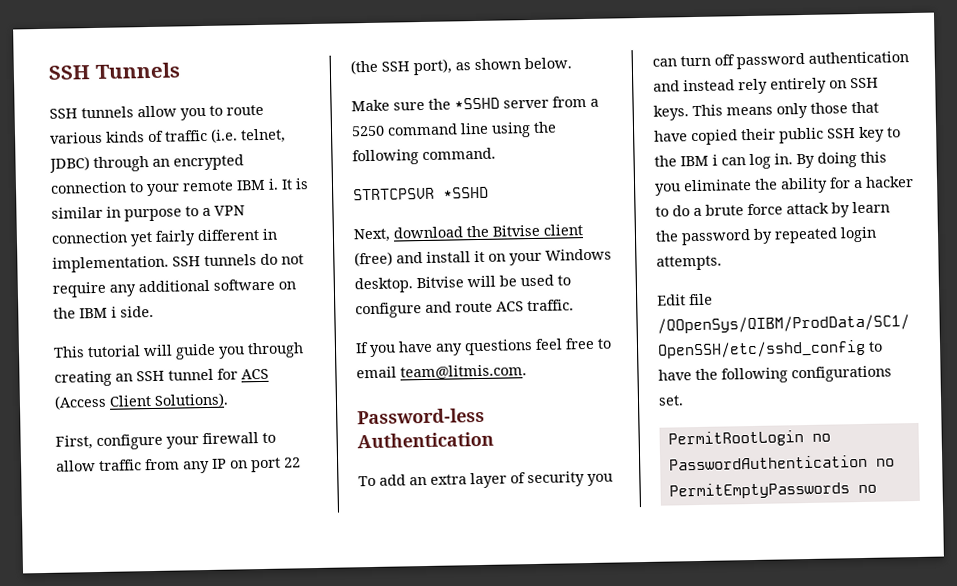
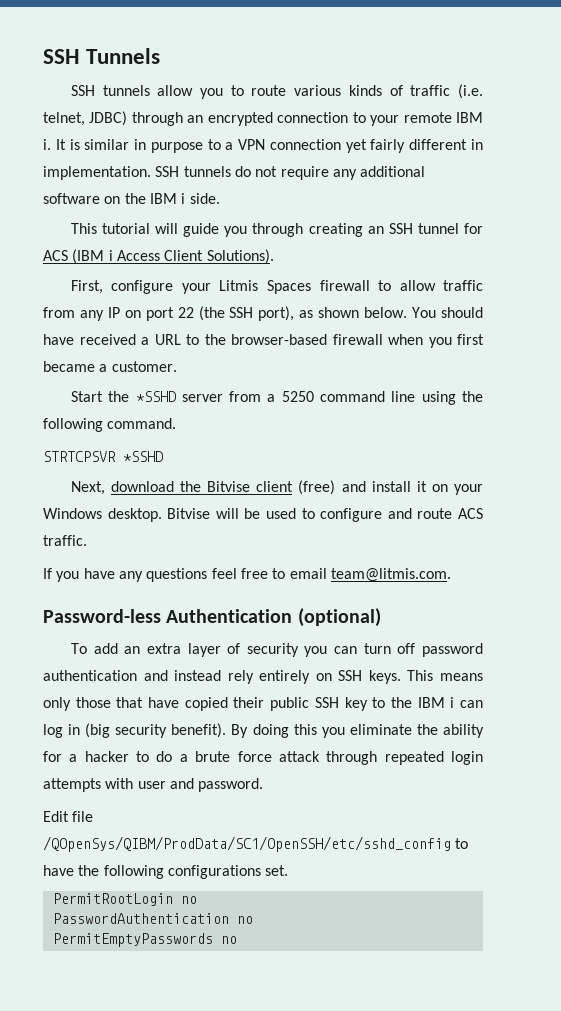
- This tutorial will guide you through creating an SSH tunnel for ACS (Access Client Solutions).
+ This tutorial will guide you through creating an SSH tunnel for ACS (IBM i Access Client Solutions).
- First, configure your firewall to allow traffic from any IP on port 22 (the SSH port), as shown below.
- Make sure the *SSHD server from a 5250 command line using the following command.
+ First, configure your Litmis Spaces firewall to allow traffic from any IP on port 22 (the SSH port), as shown below. You should have received a URL to the browser-based firewall when you first became a customer.
+ Start the *SSHD server from a 5250 command line using the following command.
- Password-less Authentication
+ Password-less Authentication (optional)
- This means only those that have copied their public SSH key to the IBM i can log in.
+ This means only those that have copied their public SSH key to the IBM i can log in (big security benefit).
- By doing this you eliminate the ability for a hacker to do a brute force attack by learn the password by repeated login attempts.
+ By doing this you eliminate the ability for a hacker to do a brute force attack through repeated login attempts with user and password.

